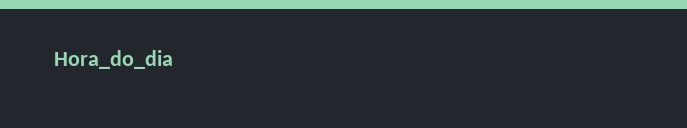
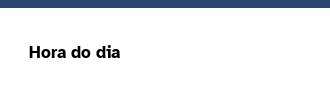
- Hora_do_dia
+ Hora do dia

